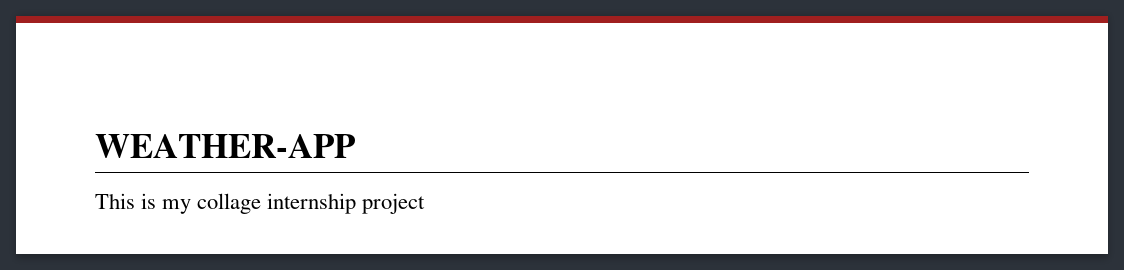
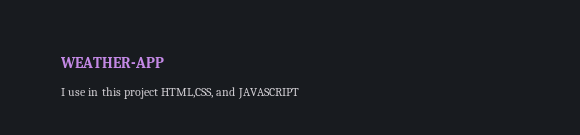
- This is my collage internship project
+ I use in this project HTML,CSS, and JAVASCRIPT

